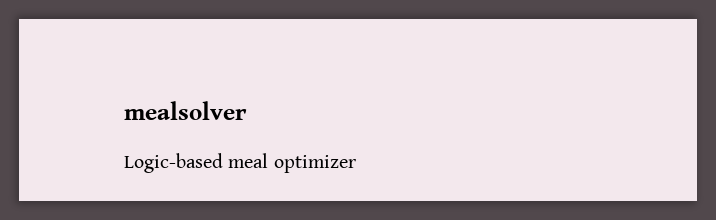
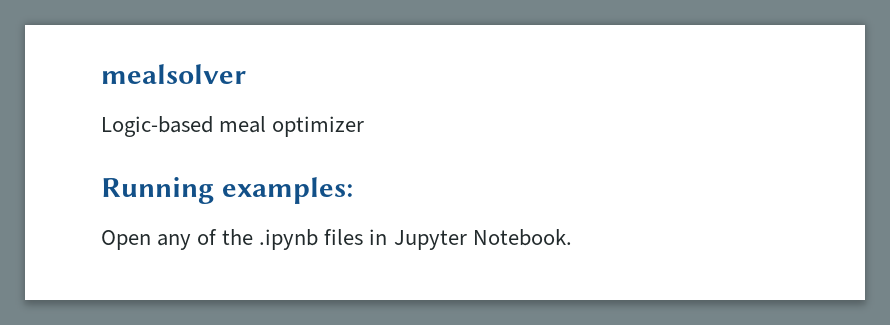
+ Running examples:
+ Open any of the .ipynb files in Jupyter Notebook.

